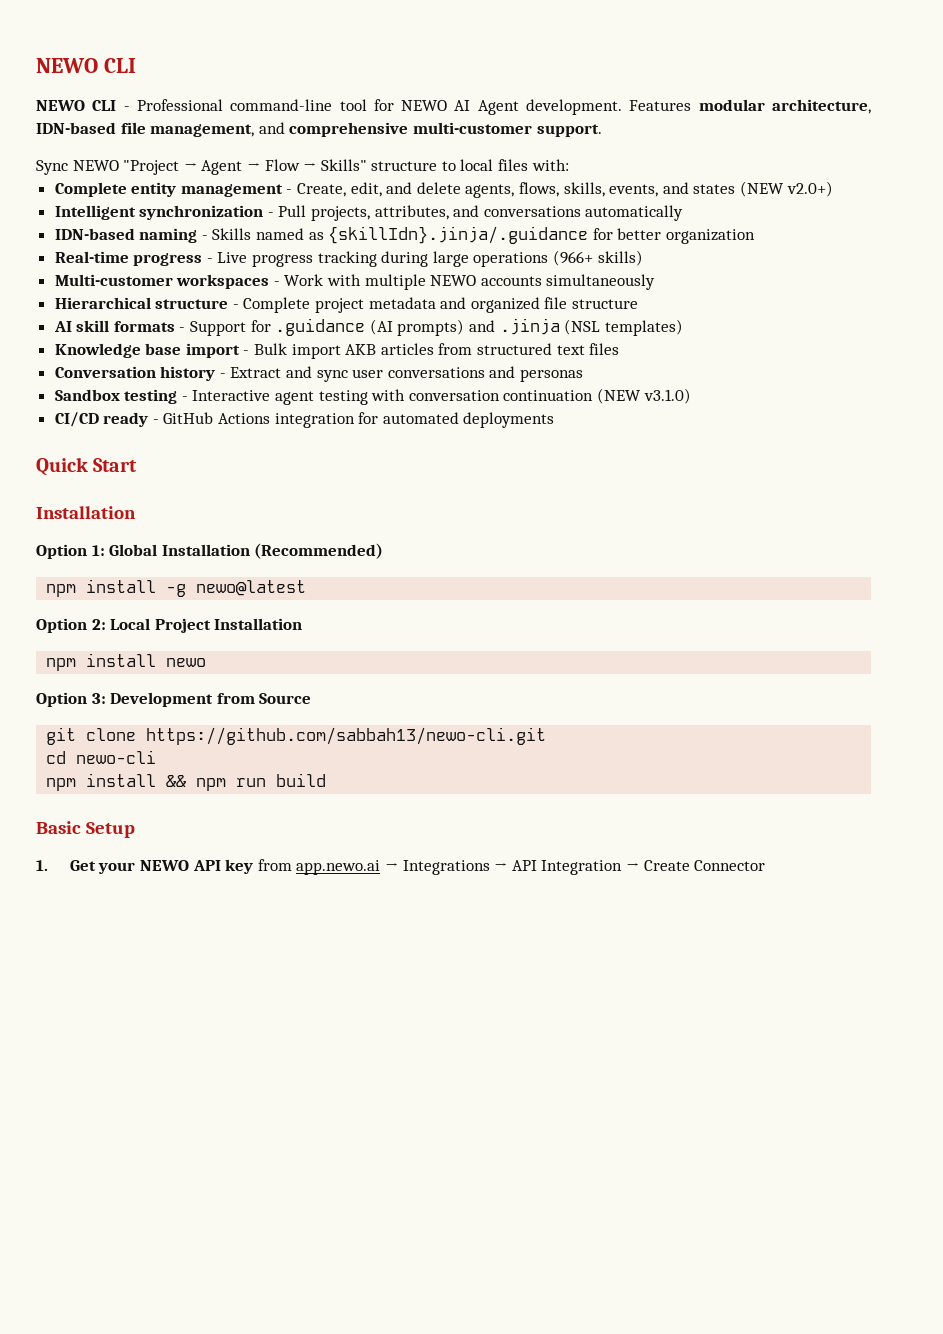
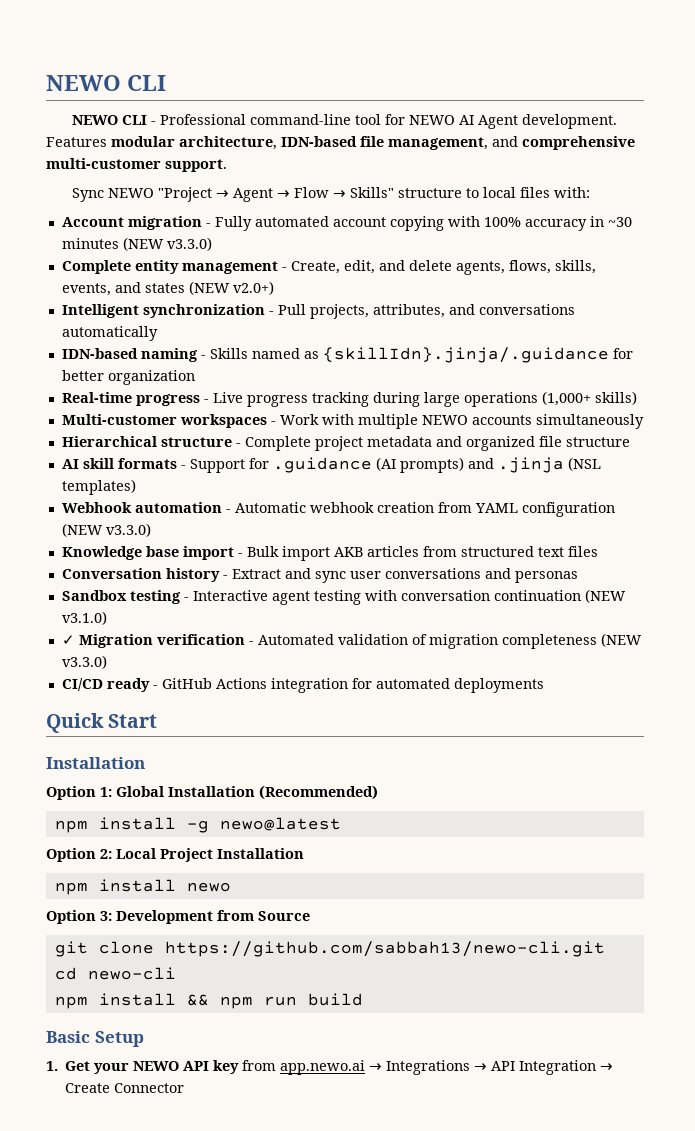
+ Account migration - Fully automated account copying with 100% accuracy in ~30 minutes (NEW v3.3.0)
- Real-time progress - Live progress tracking during large operations (966+ skills)
+ Real-time progress - Live progress tracking during large operations (1,000+ skills)
+ Webhook automation - Automatic webhook creation from YAML configuration (NEW v3.3.0)
+ ✓ Migration verification - Automated validation of migration completeness (NEW v3.3.0)

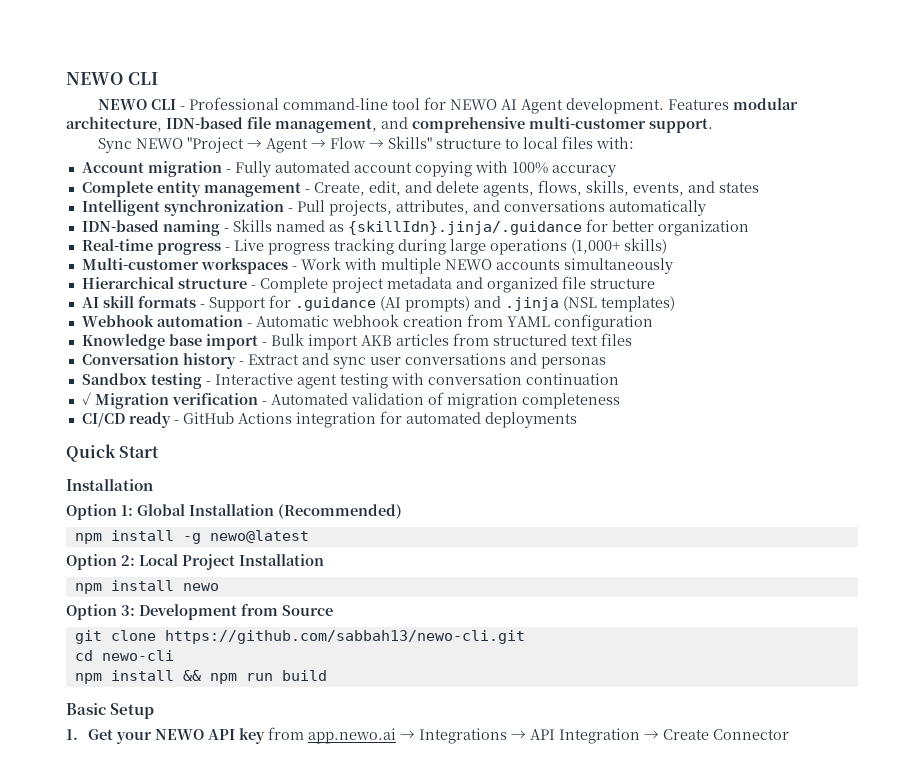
- Account migration - Fully automated account copying with 100% accuracy in ~30 minutes (NEW v3.3.0)
+ Account migration - Fully automated account copying with 100% accuracy
- Complete entity management - Create, edit, and delete agents, flows, skills, events, and states (NEW v2.0+)
+ Complete entity management - Create, edit, and delete agents, flows, skills, events, and states
- Webhook automation - Automatic webhook creation from YAML configuration (NEW v3.3.0)
+ Webhook automation - Automatic webhook creation from YAML configuration
- Sandbox testing - Interactive agent testing with conversation continuation (NEW v3.1.0)
+ Sandbox testing - Interactive agent testing with conversation continuation
- ✓ Migration verification - Automated validation of migration completeness (NEW v3.3.0)
+ ✓ Migration verification - Automated validation of migration completeness

